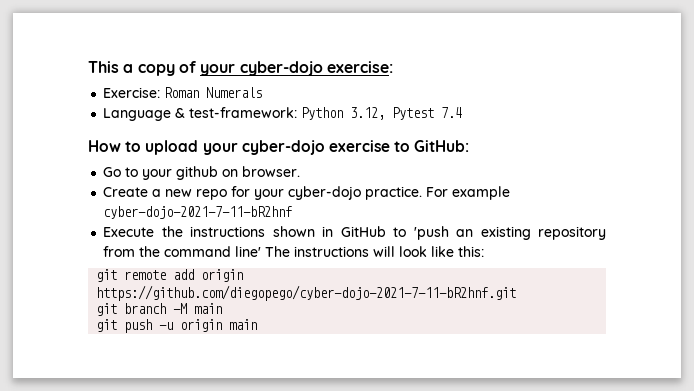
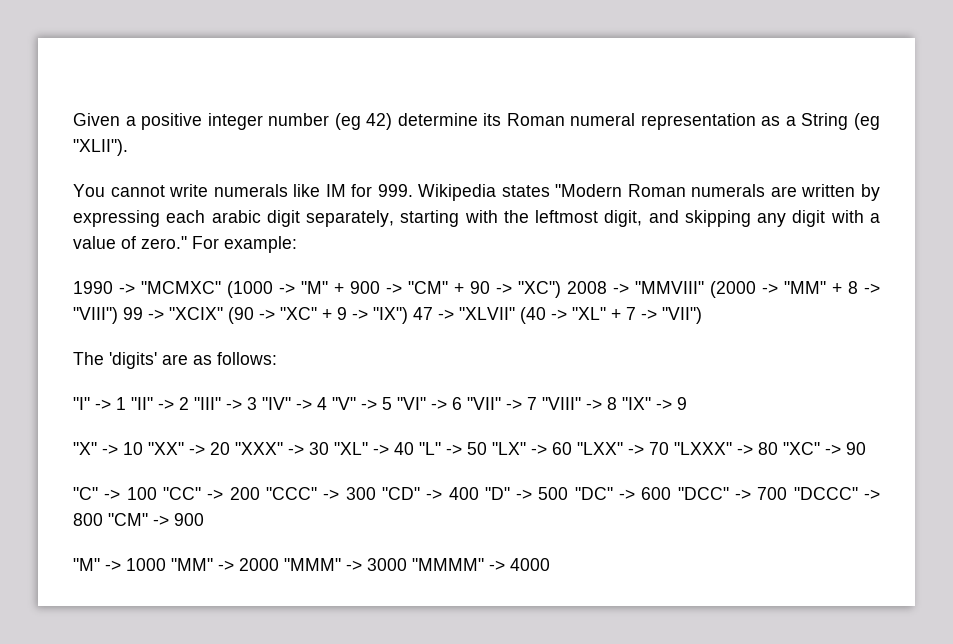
- This a copy of your cyber-dojo exercise:
- Exercise: Roman Numerals
- Language & test-framework: Python 3.12, Pytest 7.4
- How to upload your cyber-dojo exercise to GitHub:
- Go to your github on browser.
- Create a new repo for your cyber-dojo practice. For example cyber-dojo-2021-7-11-bR2hnf
- Execute the instructions shown in GitHub to 'push an existing repository from the command line' The instructions will look like this:
- git remote add origin https://github.com/diegopego/cyber-dojo-2021-7-11-bR2hnf.git
- git branch -M main
- git push -u origin main
+ Given a positive integer number (eg 42) determine its Roman numeral representation as a String (eg "XLII").
+ You cannot write numerals like IM for 999. Wikipedia states "Modern Roman numerals are written by expressing each arabic digit separately, starting with the leftmost digit, and skipping any digit with a value of zero." For example:
+ 1990 -> "MCMXC" (1000 -> "M" + 900 -> "CM" + 90 -> "XC") 2008 -> "MMVIII" (2000 -> "MM" + 8 -> "VIII") 99 -> "XCIX" (90 -> "XC" + 9 -> "IX") 47 -> "XLVII" (40 -> "XL" + 7 -> "VII")
+ The 'digits' are as follows:
+ "I" -> 1 "II" -> 2 "III" -> 3 "IV" -> 4 "V" -> 5 "VI" -> 6 "VII" -> 7 "VIII" -> 8 "IX" -> 9
+ "X" -> 10 "XX" -> 20 "XXX" -> 30 "XL" -> 40 "L" -> 50 "LX" -> 60 "LXX" -> 70 "LXXX" -> 80 "XC" -> 90
+ "C" -> 100 "CC" -> 200 "CCC" -> 300 "CD" -> 400 "D" -> 500 "DC" -> 600 "DCC" -> 700 "DCCC" -> 800 "CM" -> 900
+ "M" -> 1000 "MM" -> 2000 "MMM" -> 3000 "MMMM" -> 4000

